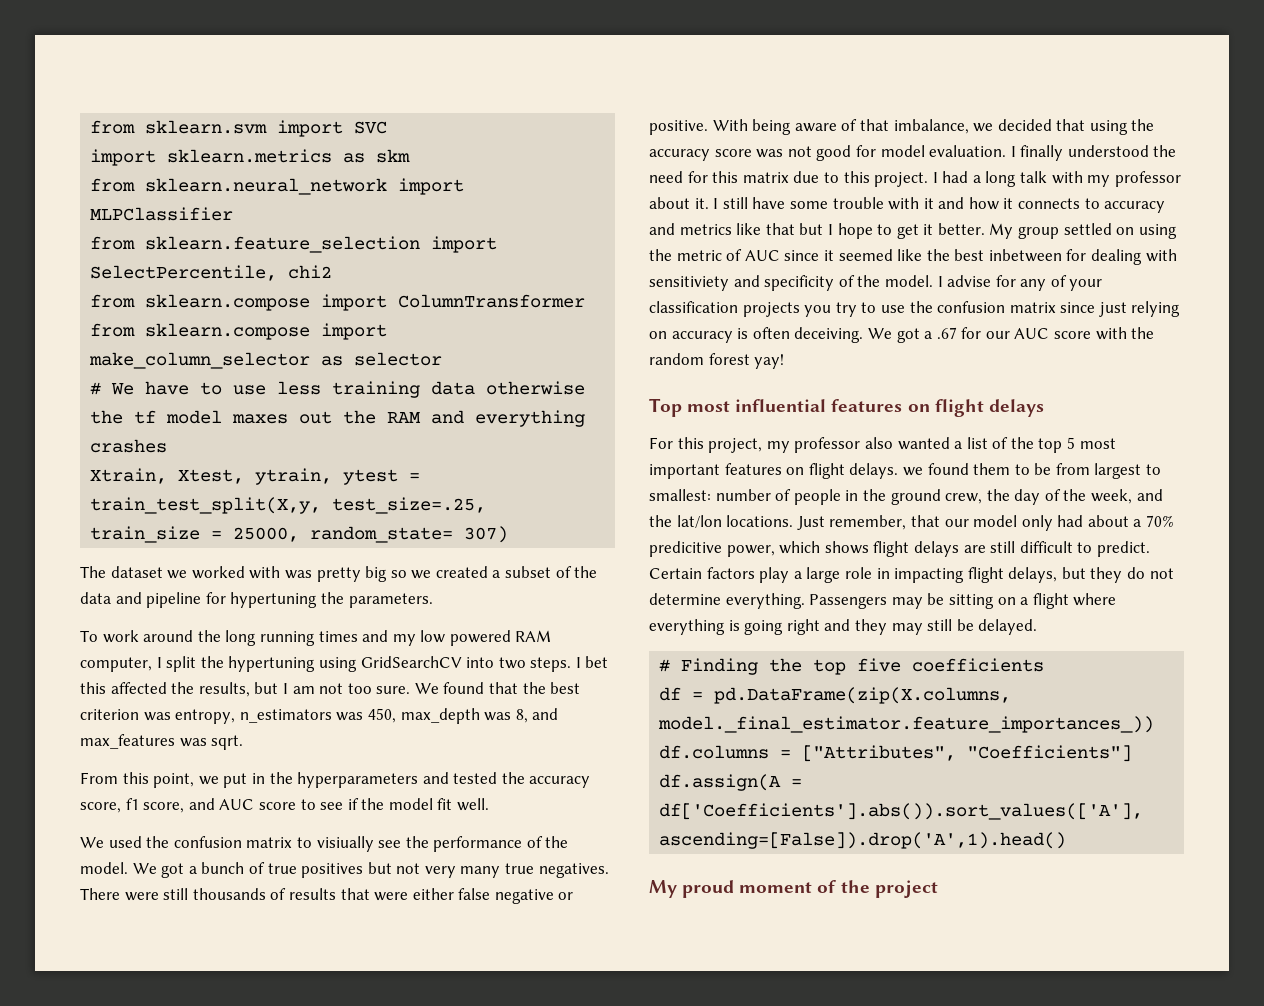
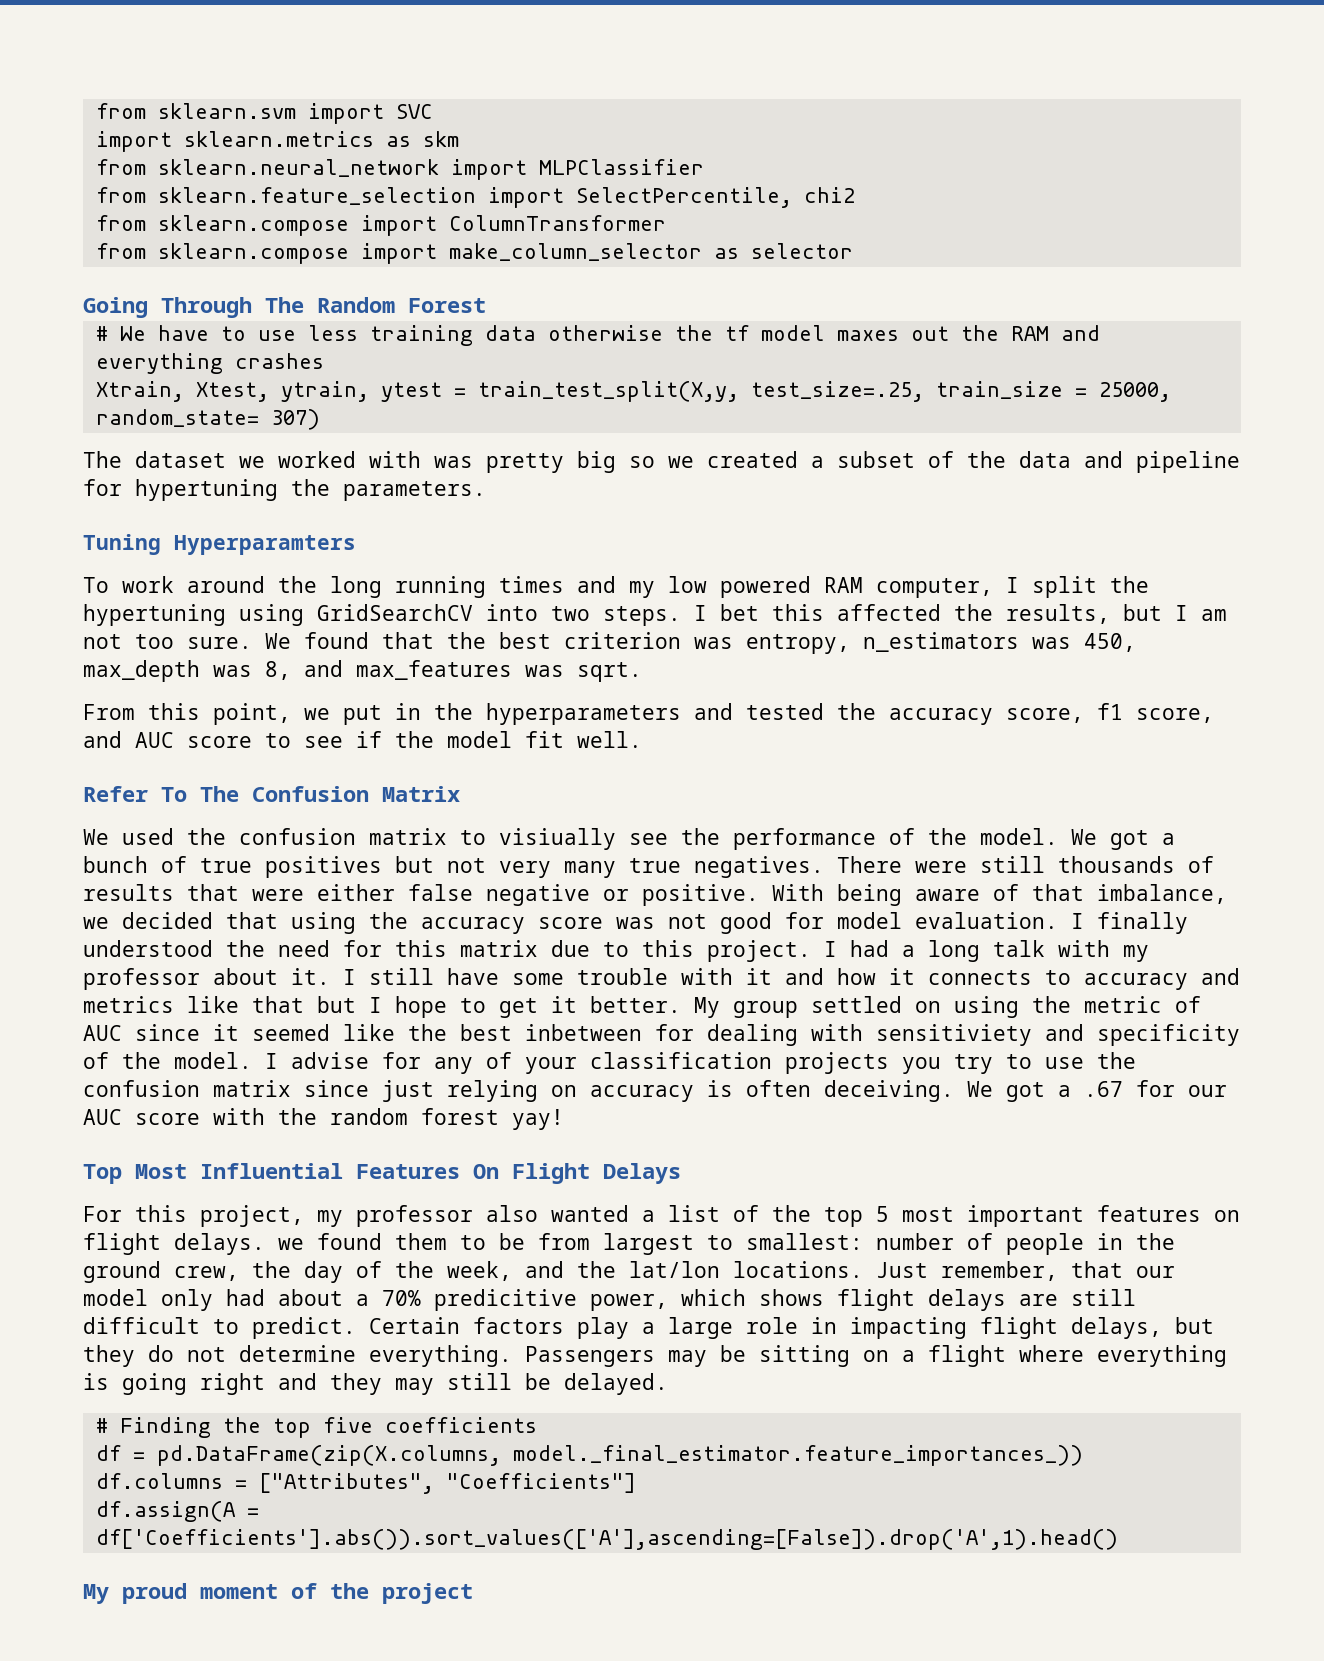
+ Going Through The Random Forest
+ Tuning Hyperparamters
+ Refer To The Confusion Matrix
- Top most influential features on flight delays
+ Top Most Influential Features On Flight Delays

